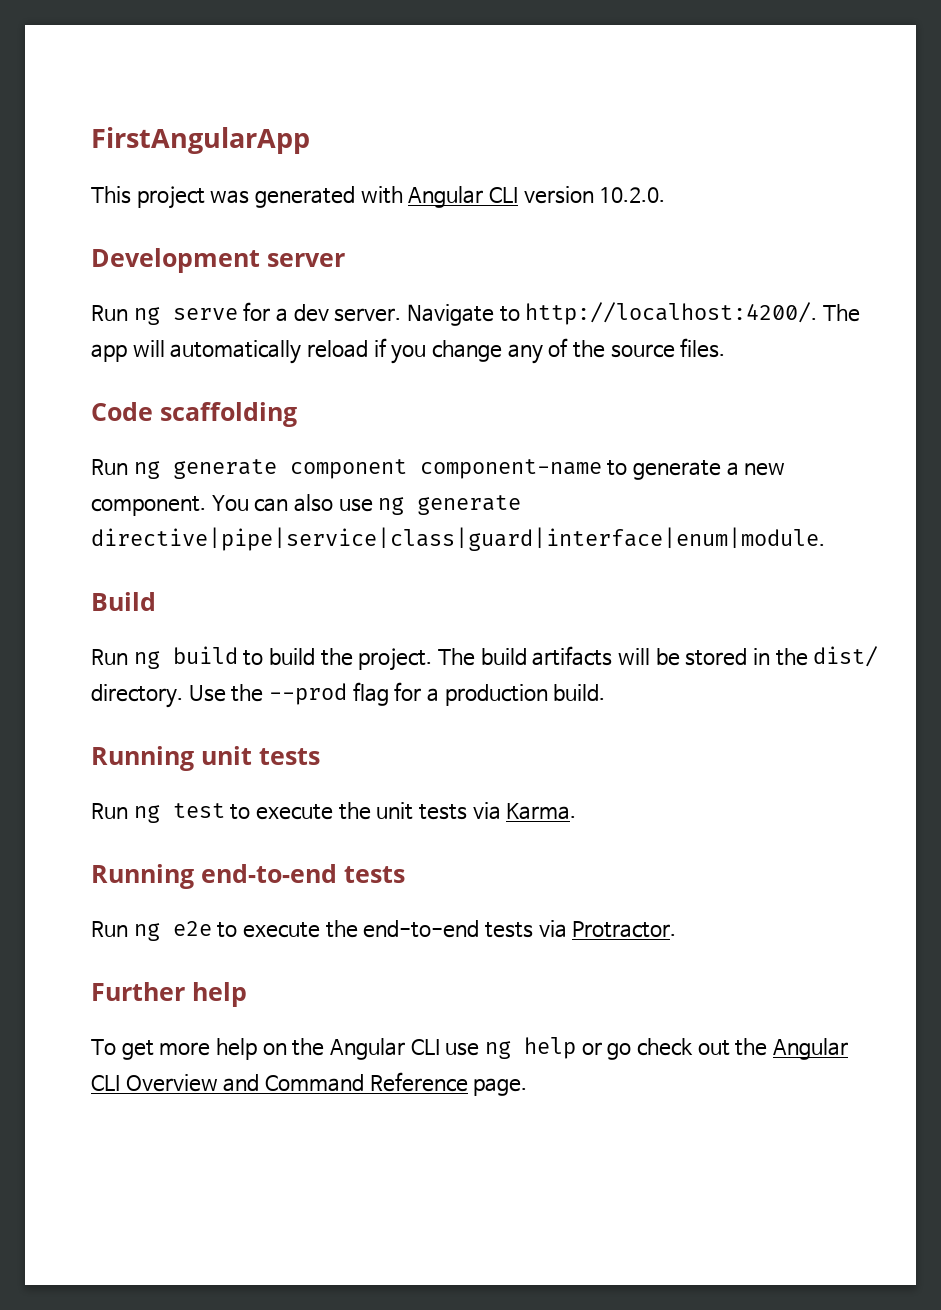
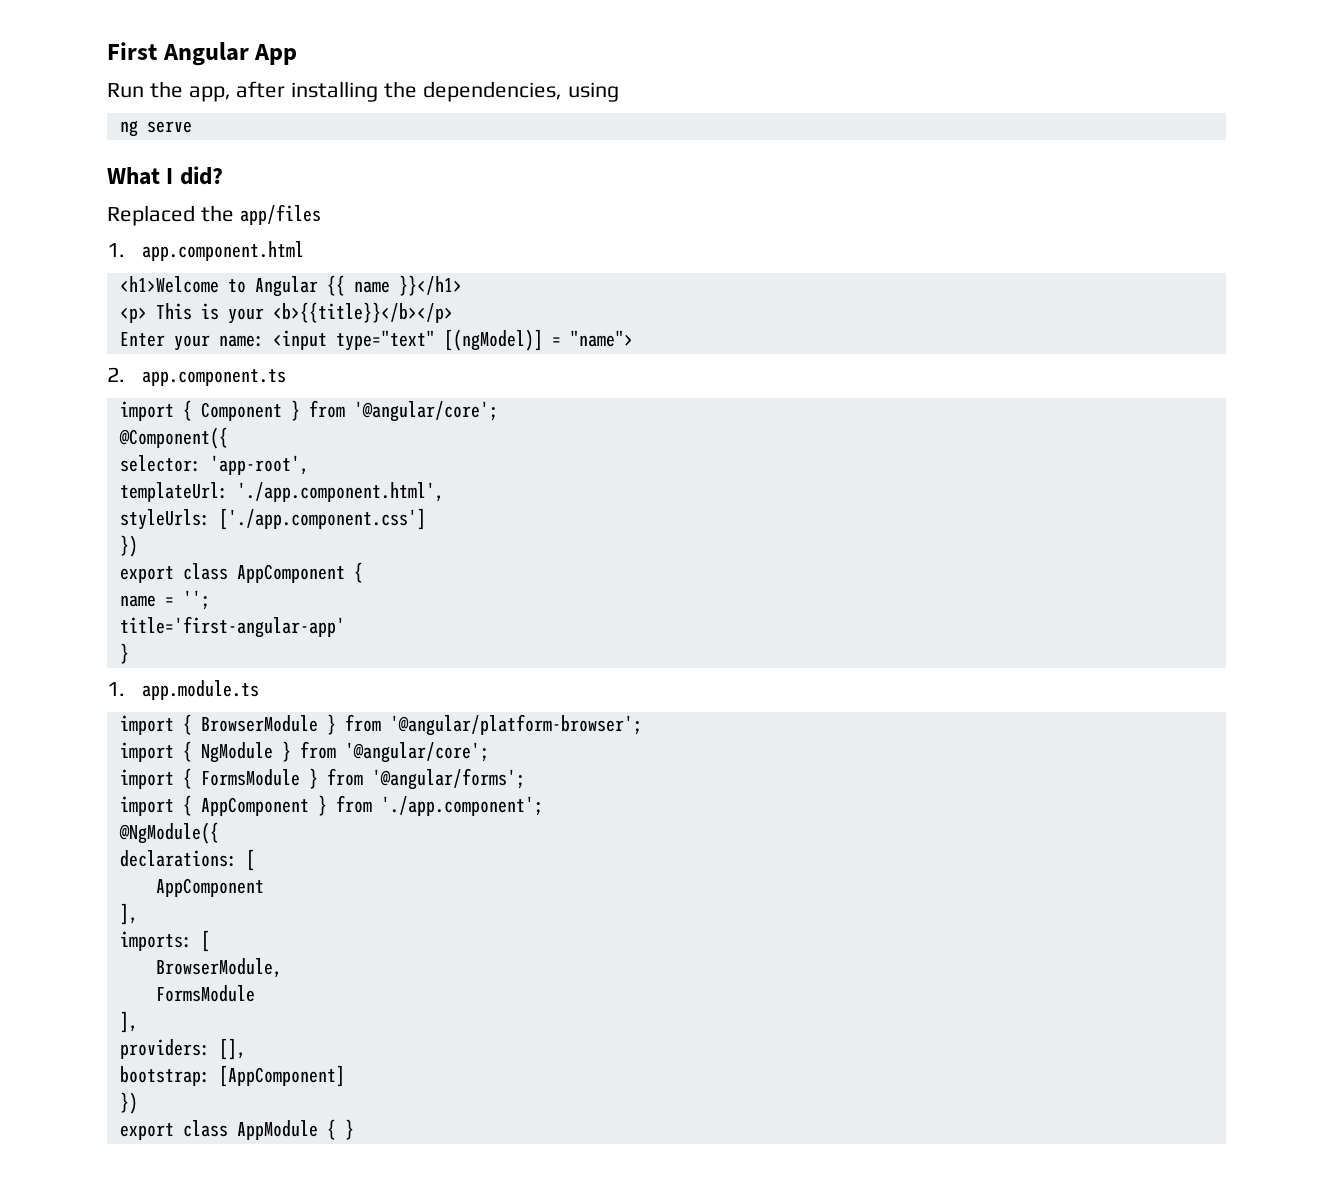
- FirstAngularApp
- This project was generated with Angular CLI version 10.2.0.
- Development server
- Run ng serve for a dev server. Navigate to http://localhost:4200/. The app will automatically reload if you change any of the source files.
- Code scaffolding
- Run ng generate component component-name to generate a new component. You can also use ng generate directive|pipe|service|class|guard|interface|enum|module.
- Build
- Run ng build to build the project. The build artifacts will be stored in the dist/ directory. Use the --prod flag for a production build.
- Running unit tests
- Run ng test to execute the unit tests via Karma.
- Running end-to-end tests
- Run ng e2e to execute the end-to-end tests via Protractor.
- Further help
- To get more help on the Angular CLI use ng help or go check out the Angular CLI Overview and Command Reference page.
+ First Angular App
+ Run the app, after installing the dependencies, using
+ ng serve
+ What I did?
+ Replaced the app/files
+ 1. app.component.html
+ <h1>Welcome to Angular {{ name }}</h1>
+ <p> This is your <b>{{title}}</b></p>
+ Enter your name: <input type="text" [(ngModel)] = "name">
+ 2. app.component.ts
+ import { Component } from '@angular/core';
+ @Component({
+ selector: 'app-root',
+ templateUrl: './app.component.html',
+ styleUrls: ['./app.component.css']
+ })
+ export class AppComponent {
+ name = '';
+ title='first-angular-app'
+ }
+ 1. app.module.ts
+ import { BrowserModule } from '@angular/platform-browser';
+ import { NgModule } from '@angular/core';
+ import { FormsModule } from '@angular/forms';
+ import { AppComponent } from './app.component';
+ @NgModule({
+ declarations: [
+ AppComponent
+ ],
+ imports: [
+ BrowserModule,
+ FormsModule
+ ],
+ providers: [],
+ bootstrap: [AppComponent]
+ })
+ export class AppModule { }

